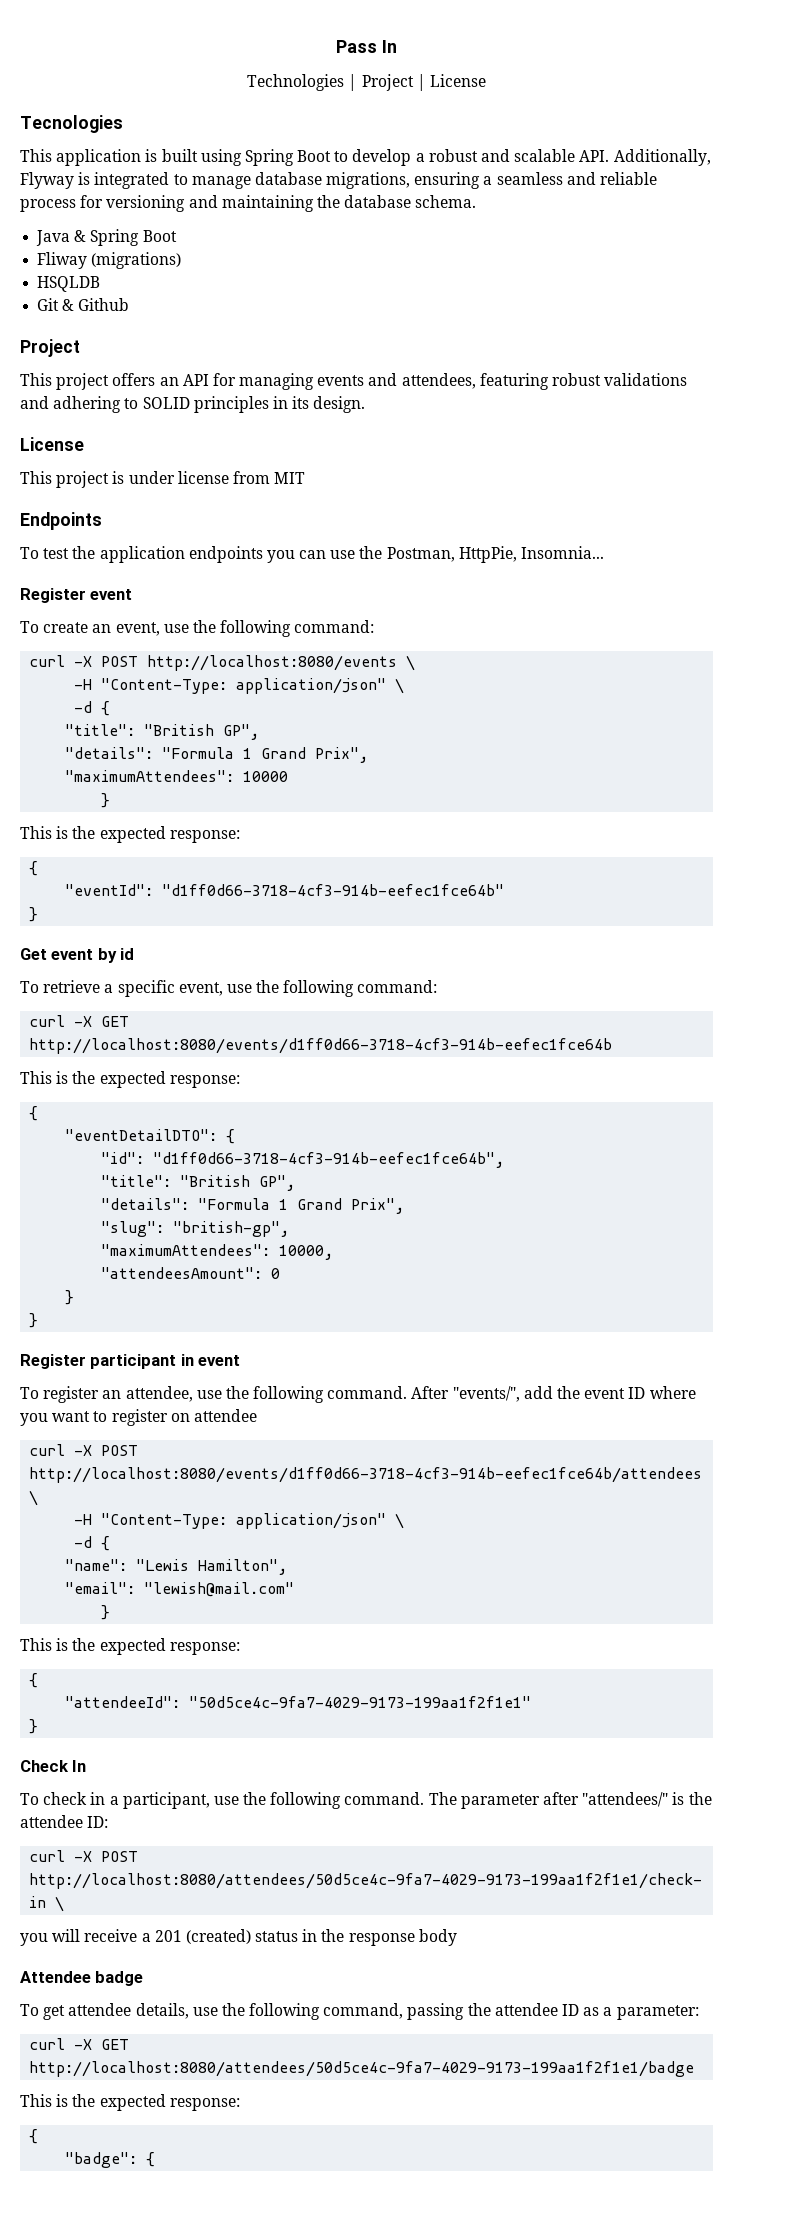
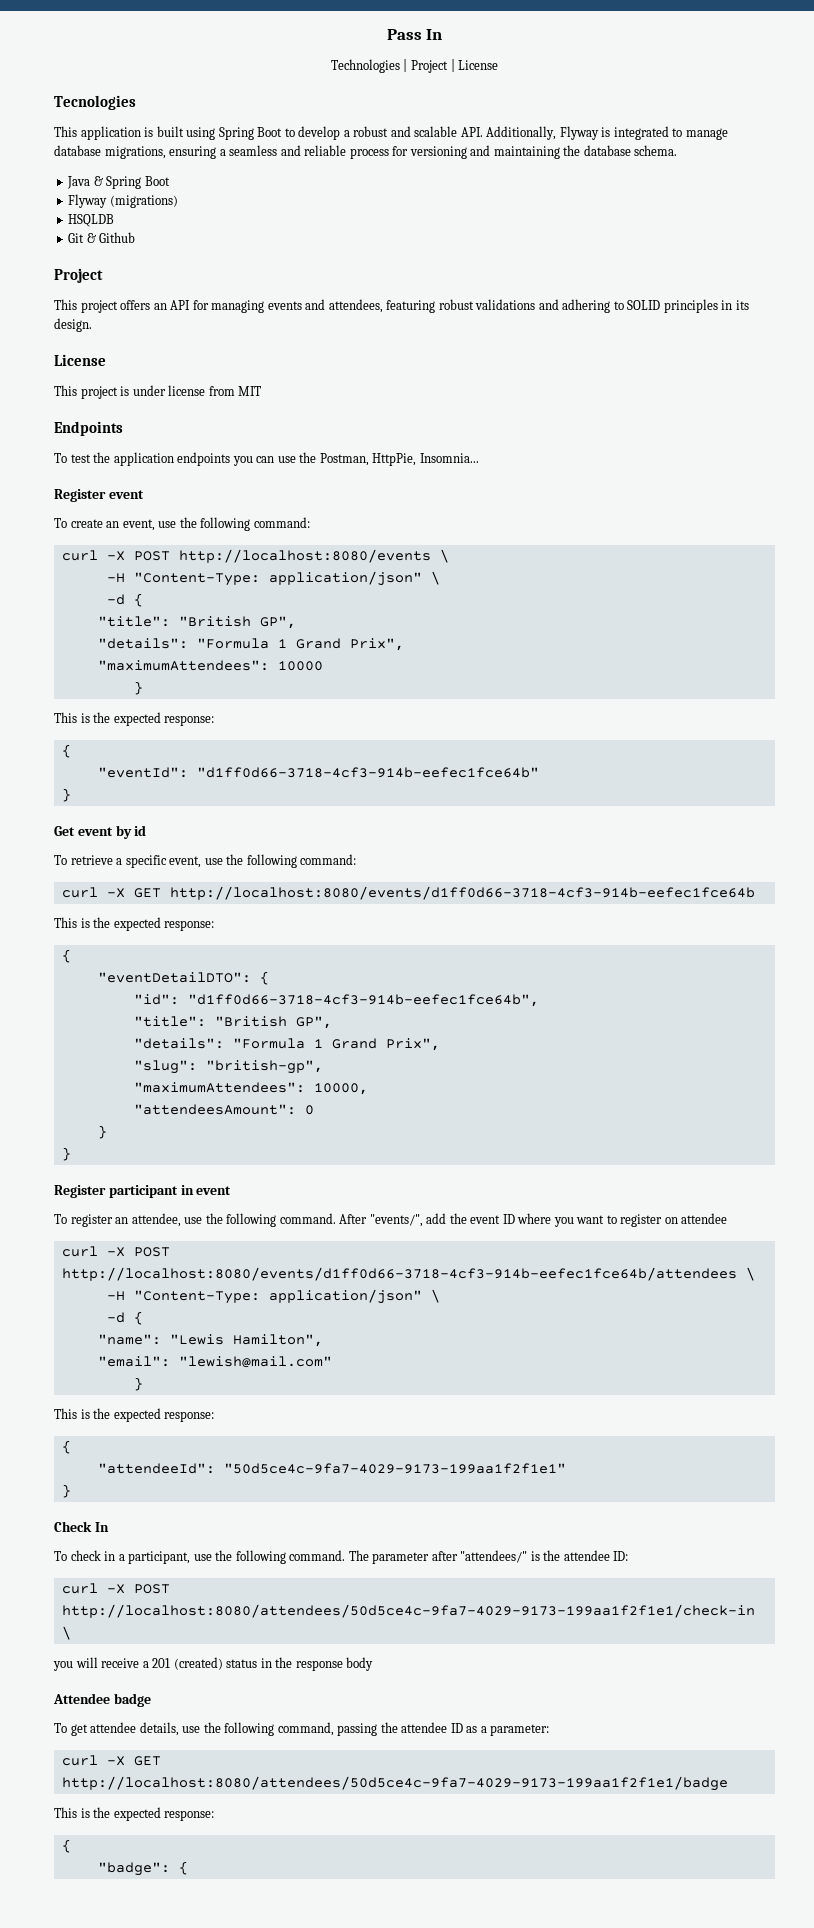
- Fliway (migrations)
+ Flyway (migrations)

